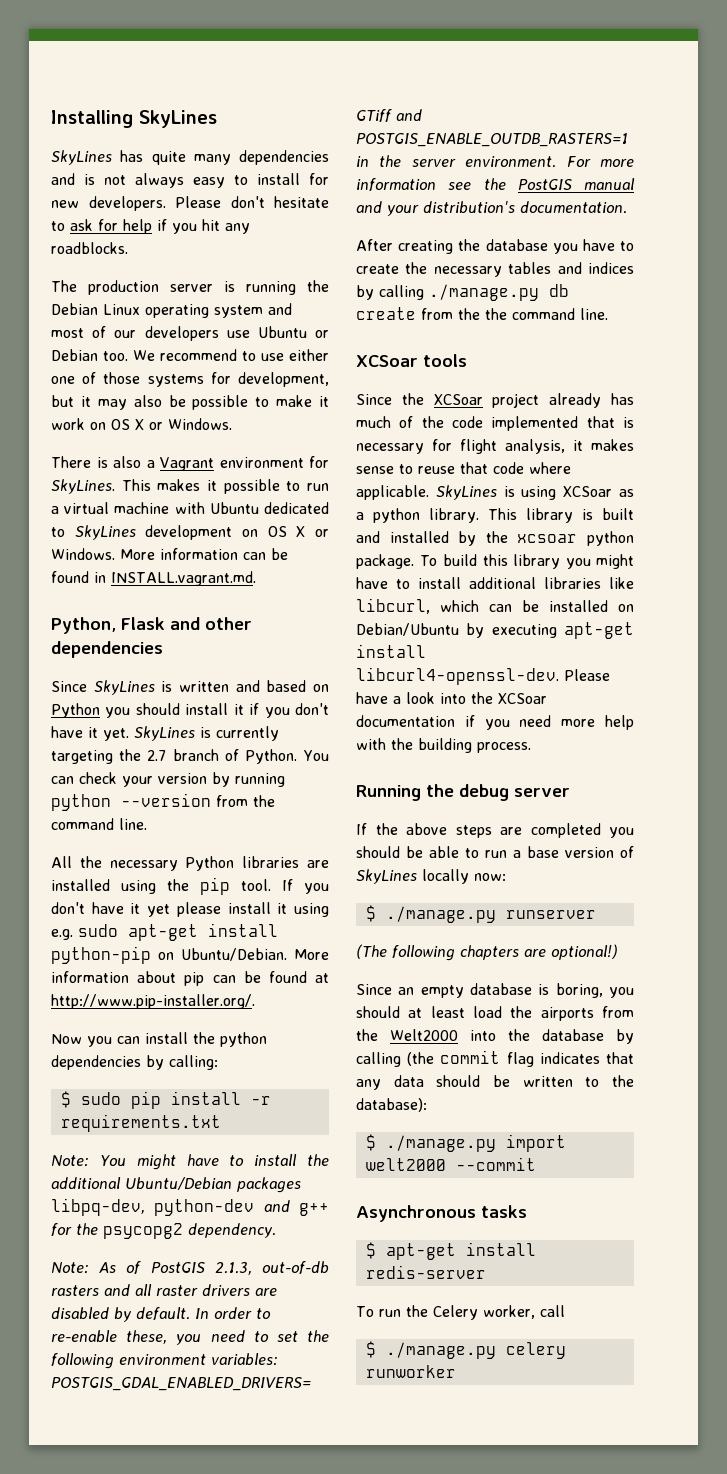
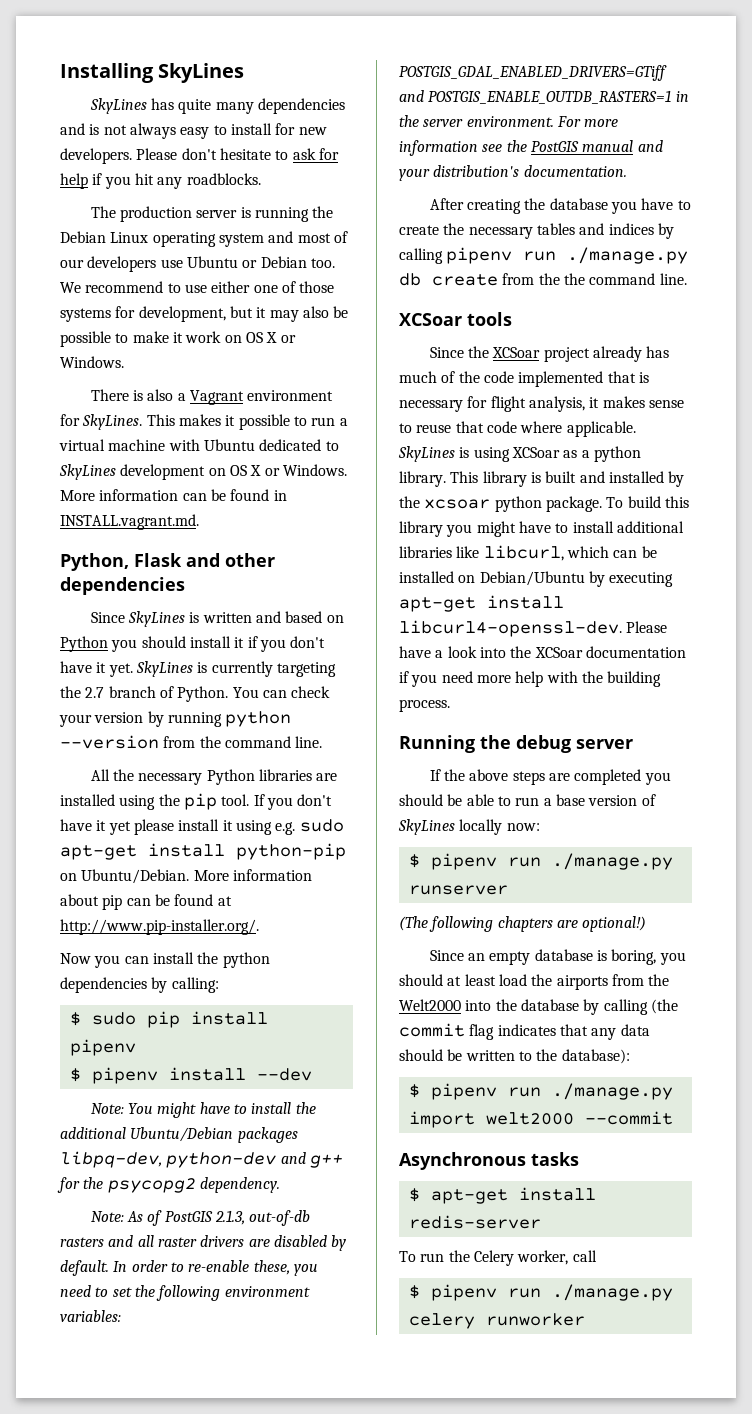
- $ sudo pip install -r requirements.txt
+ $ sudo pip install pipenv
+ $ pipenv install --dev
- After creating the database you have to create the necessary tables and indices by calling ./manage.py db create from the the command line.
+ After creating the database you have to create the necessary tables and indices by calling pipenv run ./manage.py db create from the the command line.
- $ ./manage.py runserver
+ $ pipenv run ./manage.py runserver
- $ ./manage.py import welt2000 --commit
+ $ pipenv run ./manage.py import welt2000 --commit
- $ ./manage.py celery runworker
+ $ pipenv run ./manage.py celery runworker

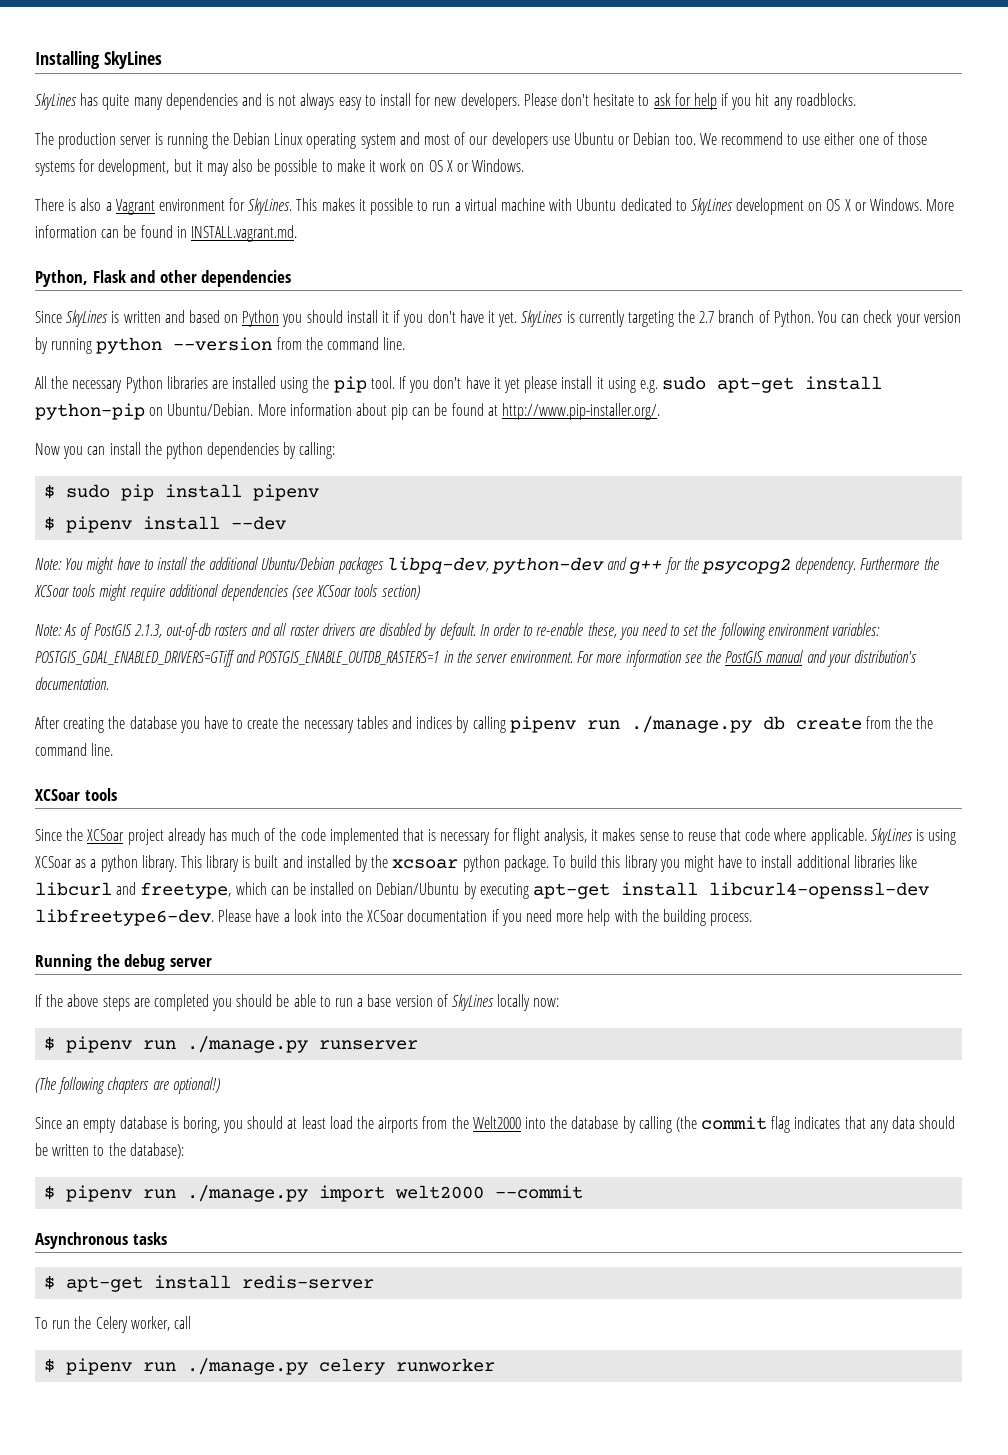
+ Furthermore the XCSoar tools might require additional dependencies (see XCSoar tools section)
- To build this library you might have to install additional libraries like libcurl, which can be installed on Debian/Ubuntu by executing apt-get install libcurl4-openssl-dev.
+ To build this library you might have to install additional libraries like libcurl and freetype, which can be installed on Debian/Ubuntu by executing apt-get install libcurl4-openssl-dev libfreetype6-dev.

